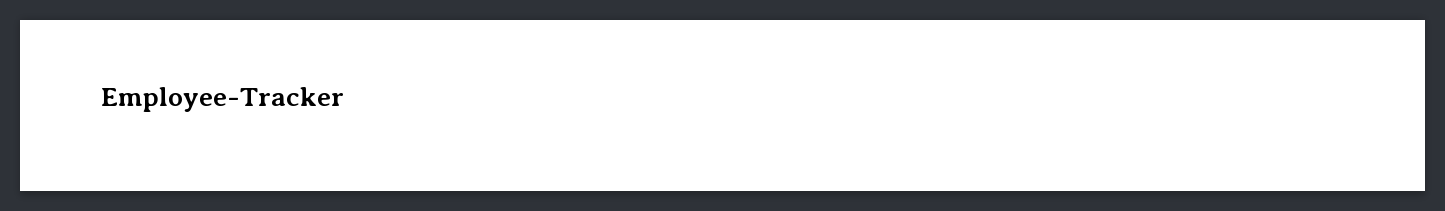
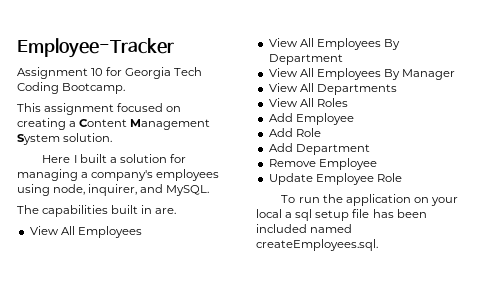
+ Assignment 10 for Georgia Tech Coding Bootcamp.
+ This assignment focused on creating a Content Management System solution.
+ Here I built a solution for managing a company's employees using node, inquirer, and MySQL.
+ The capabilities built in are.
+ View All Employees
+ View All Employees By Department
+ View All Employees By Manager
+ View All Departments
+ View All Roles
+ Add Employee
+ Add Role
+ Add Department
+ Remove Employee
+ Update Employee Role
+ To run the application on your local a sql setup file has been included named createEmployees.sql.

